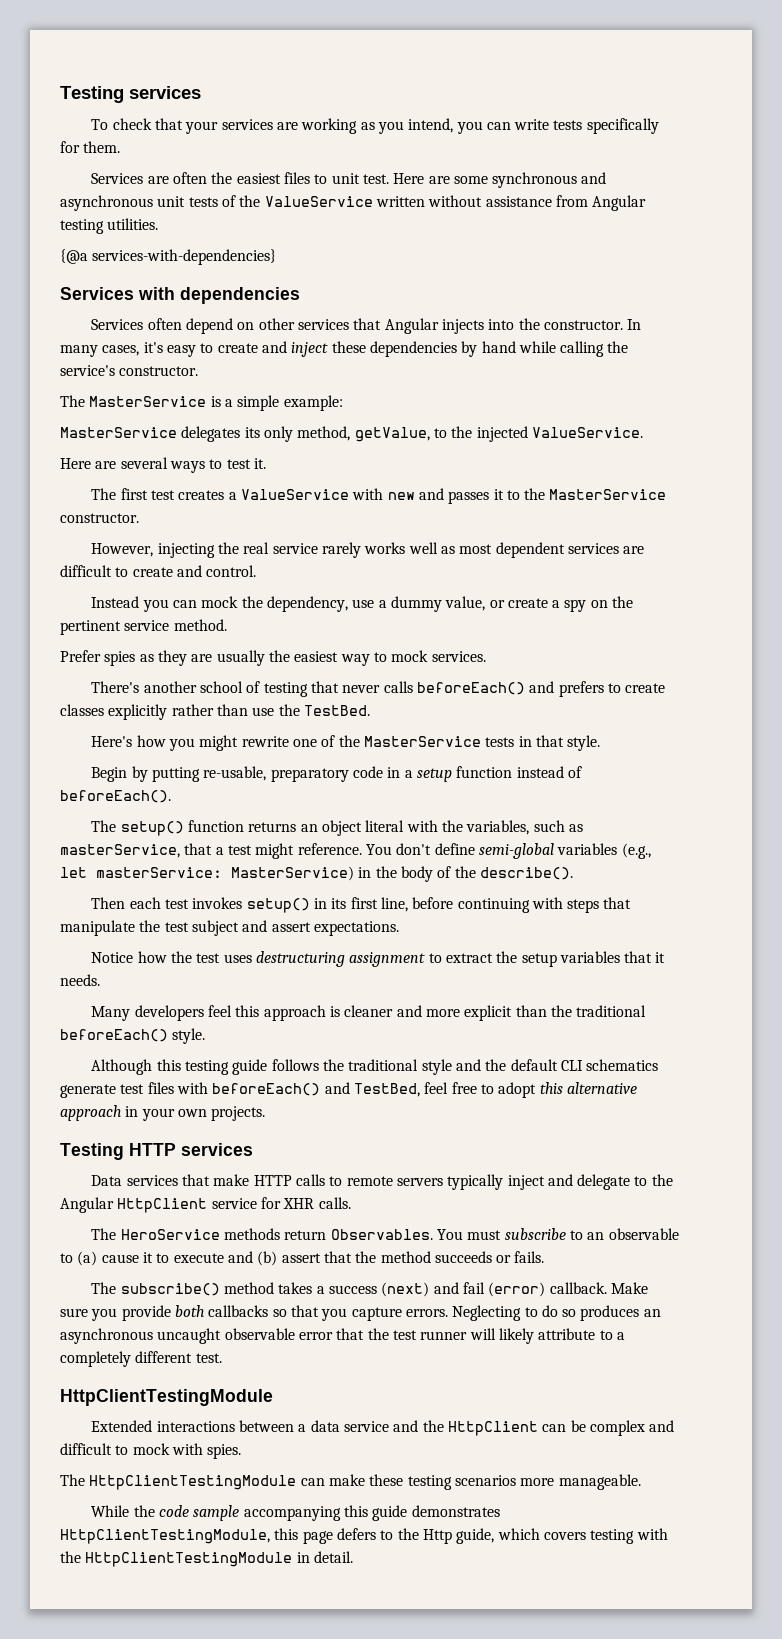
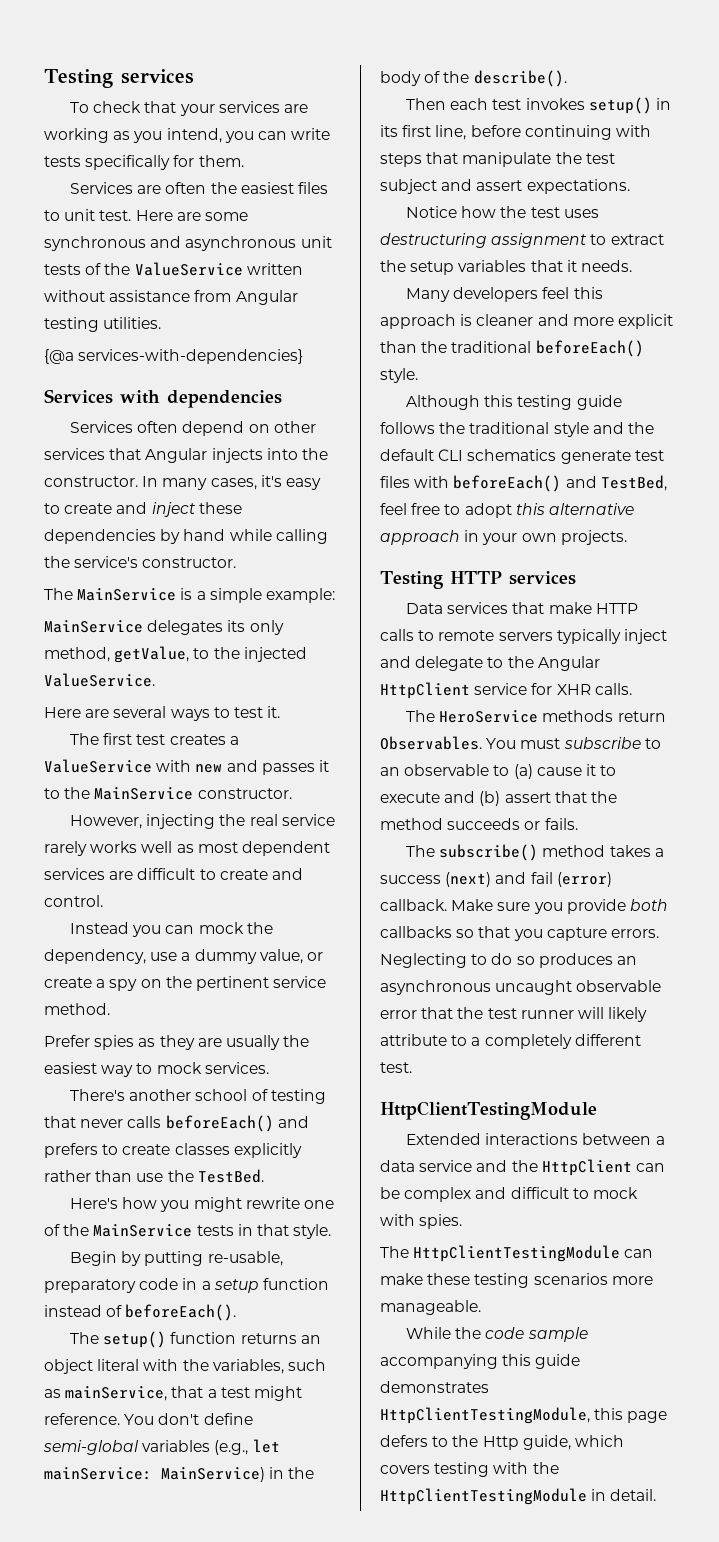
- The MasterService is a simple example:
+ The MainService is a simple example:
- MasterService delegates its only method, getValue, to the injected ValueService.
+ MainService delegates its only method, getValue, to the injected ValueService.
- The first test creates a ValueService with new and passes it to the MasterService constructor.
+ The first test creates a ValueService with new and passes it to the MainService constructor.
- Here's how you might rewrite one of the MasterService tests in that style.
+ Here's how you might rewrite one of the MainService tests in that style.
- The setup() function returns an object literal with the variables, such as masterService, that a test might reference.
+ The setup() function returns an object literal with the variables, such as mainService, that a test might reference.
- You don't define semi-global variables (e.g., let masterService: MasterService) in the body of the describe().
+ You don't define semi-global variables (e.g., let mainService: MainService) in the body of the describe().

